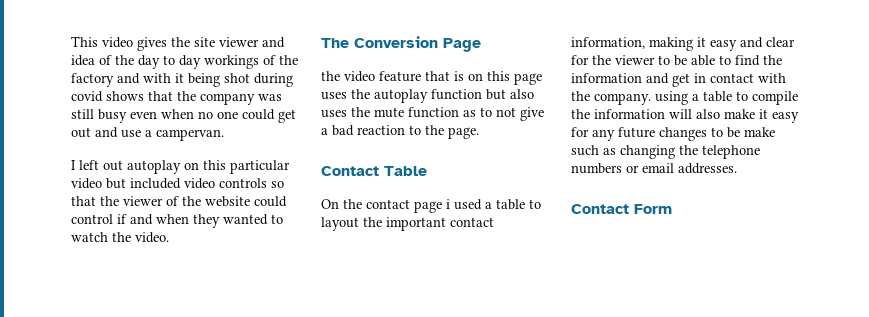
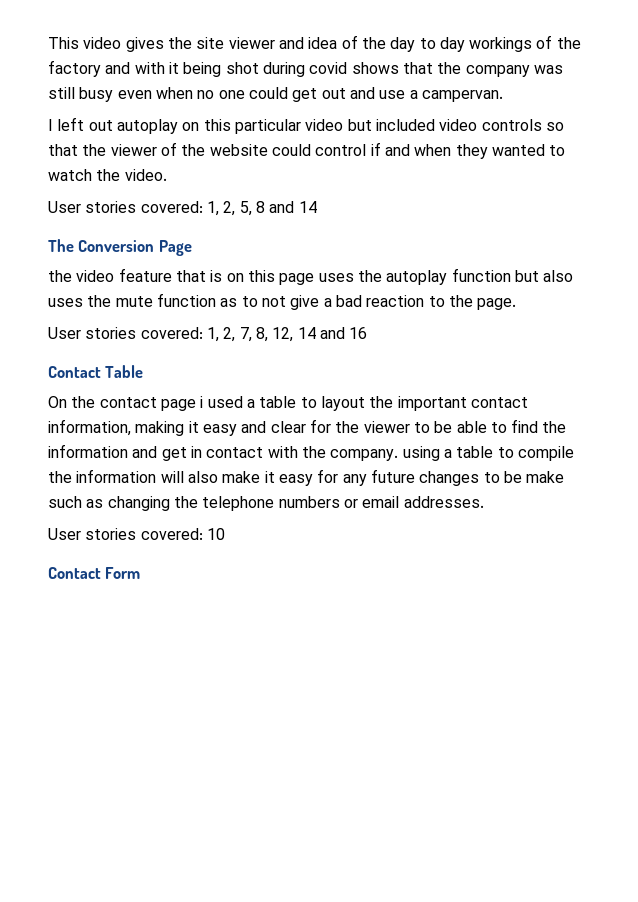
+ User stories covered: 1, 2, 5, 8 and 14
+ User stories covered: 1, 2, 7, 8, 12, 14 and 16
+ User stories covered: 10

